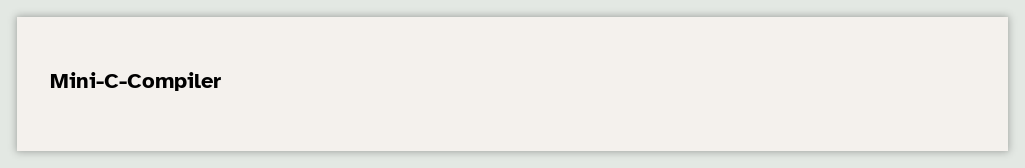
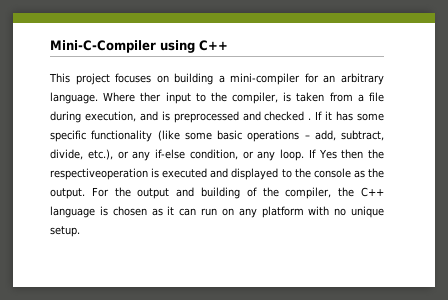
- Mini-C-Compiler
+ Mini-C-Compiler using C++
+ This project focuses on building a mini-compiler for an arbitrary language. Where ther input to the compiler, is taken from a file during execution, and is preprocessed and checked . If it has some specific functionality (like some basic operations – add, subtract, divide, etc.), or any if-else condition, or any loop. If Yes then the respectiveoperation is executed and displayed to the console as the output. For the output and building of the compiler, the C++ language is chosen as it can run on any platform with no unique setup.

